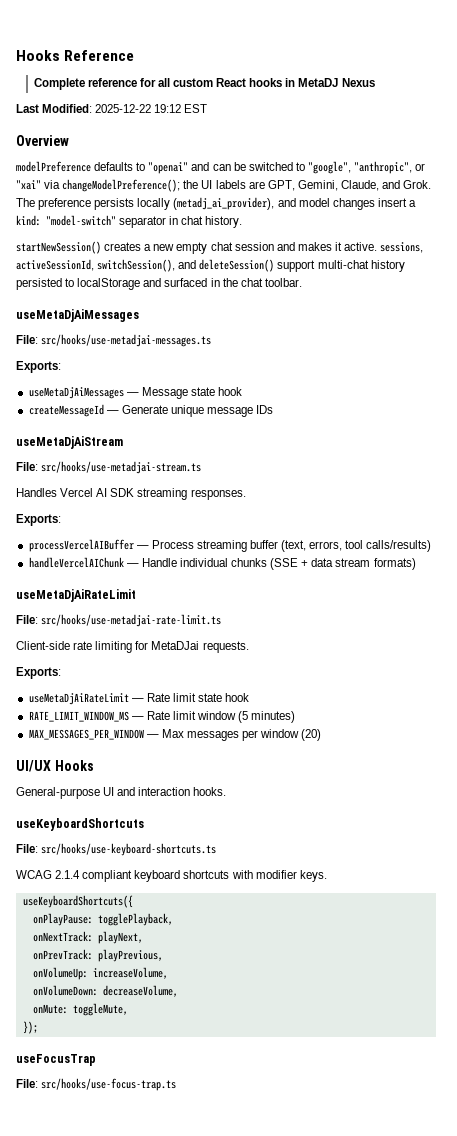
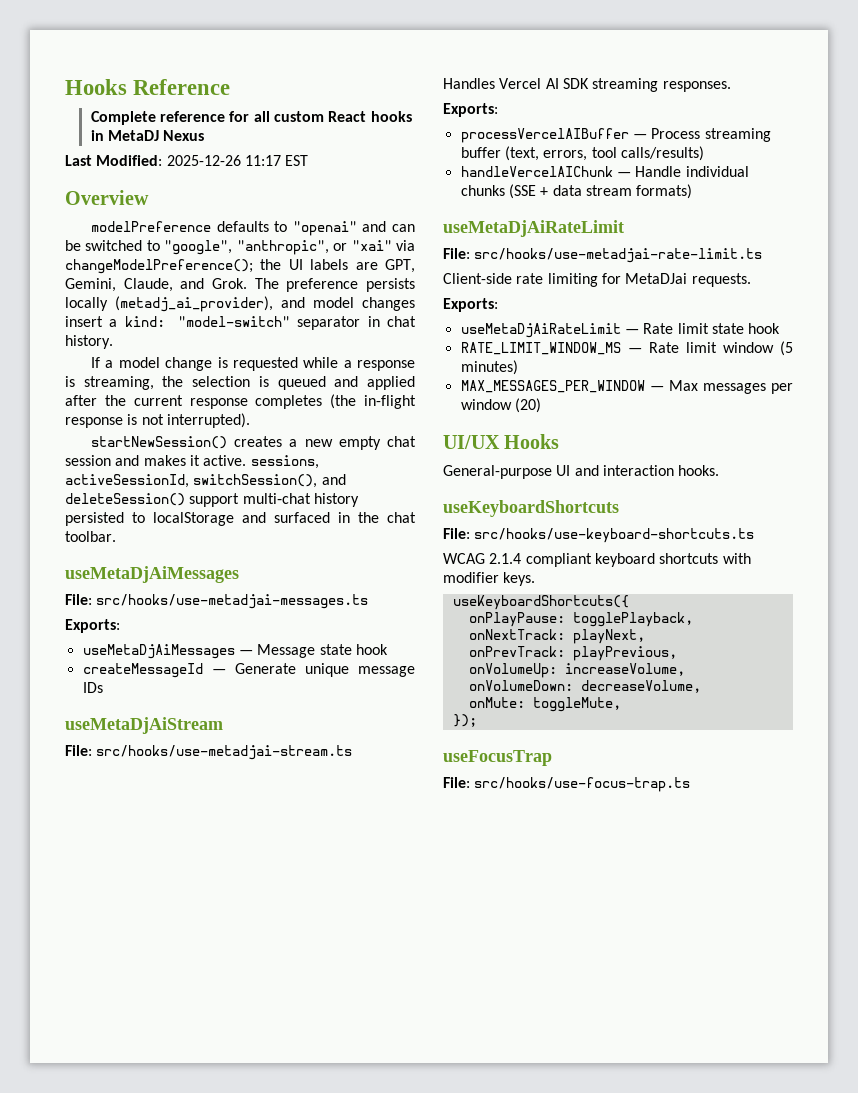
- Last Modified: 2025-12-22 19:12 EST
+ Last Modified: 2025-12-26 11:17 EST
+ If a model change is requested while a response is streaming, the selection is queued and applied after the current response completes (the in-flight response is not interrupted).

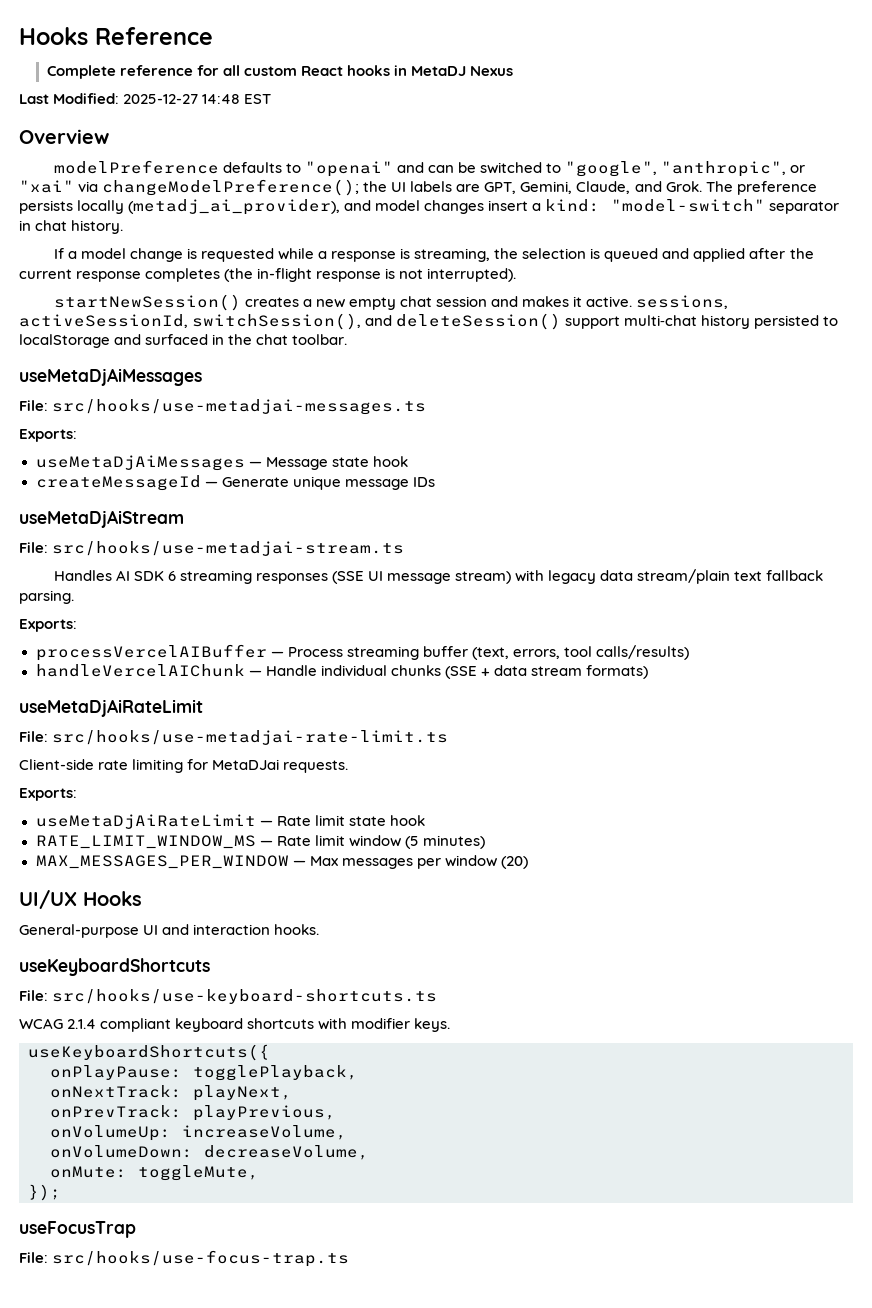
- Last Modified: 2025-12-26 11:17 EST
+ Last Modified: 2025-12-27 14:48 EST
- Handles Vercel AI SDK streaming responses.
+ Handles AI SDK 6 streaming responses (SSE UI message stream) with legacy data stream/plain text fallback parsing.

